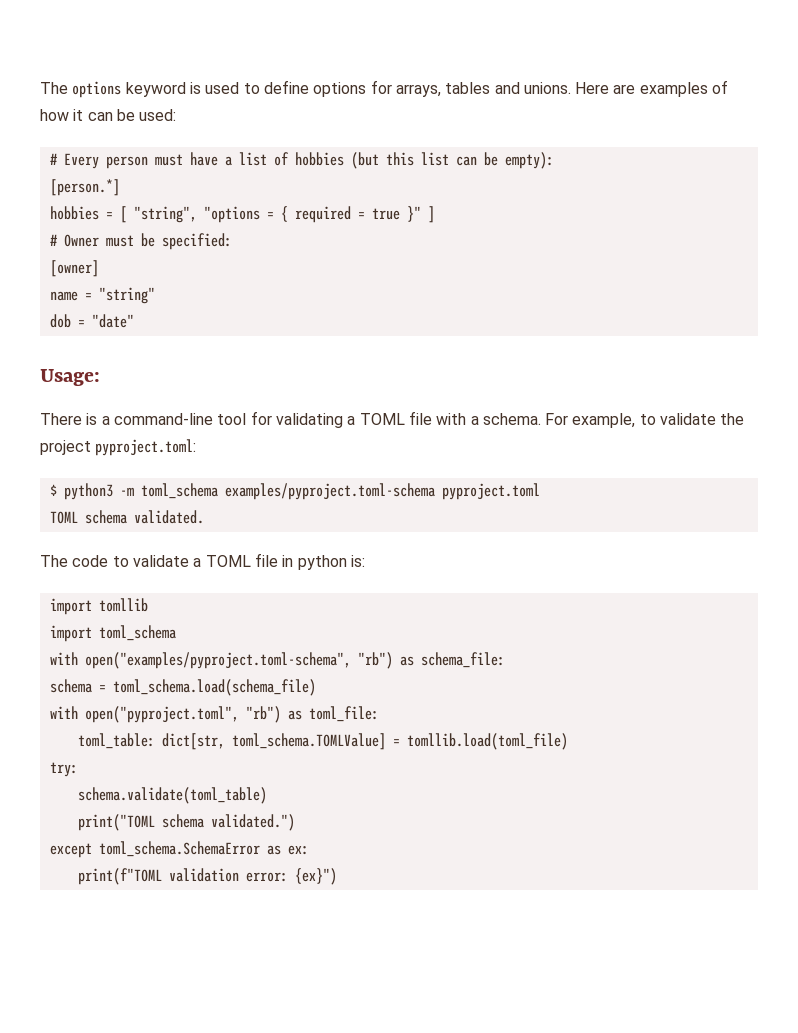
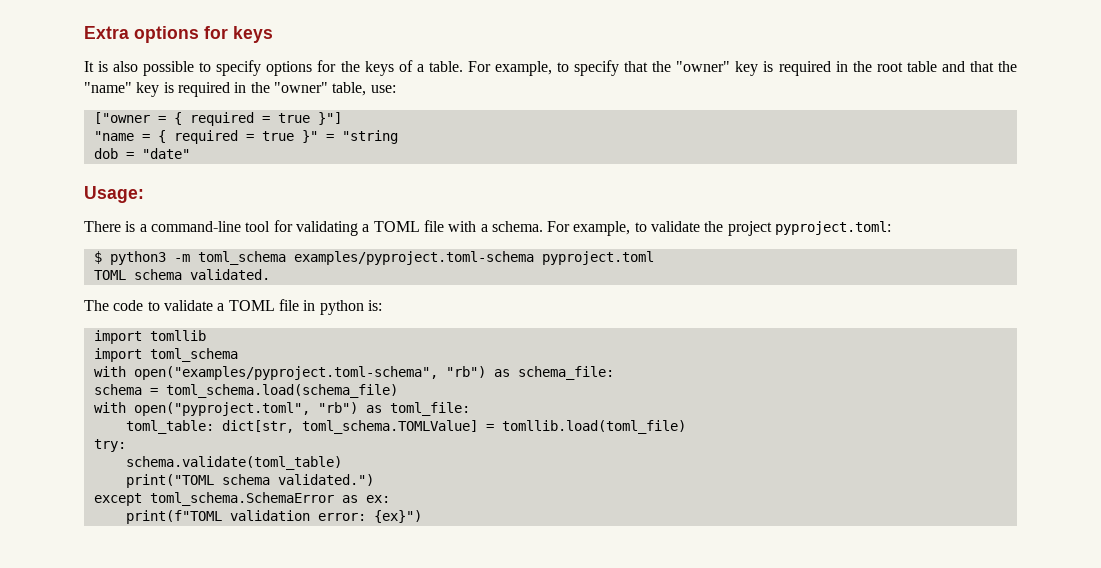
- The options keyword is used to define options for arrays, tables and unions. Here are examples of how it can be used:
- # Every person must have a list of hobbies (but this list can be empty):
- [person.*]
- hobbies = [ "string", "options = { required = true }" ]
- # Owner must be specified:
- [owner]
- name = "string"
+ Extra options for keys
+ It is also possible to specify options for the keys of a table. For example, to specify that the "owner" key is required in the root table and that the "name" key is required in the "owner" table, use:
+ ["owner = { required = true }"]
+ "name = { required = true }" = "string

